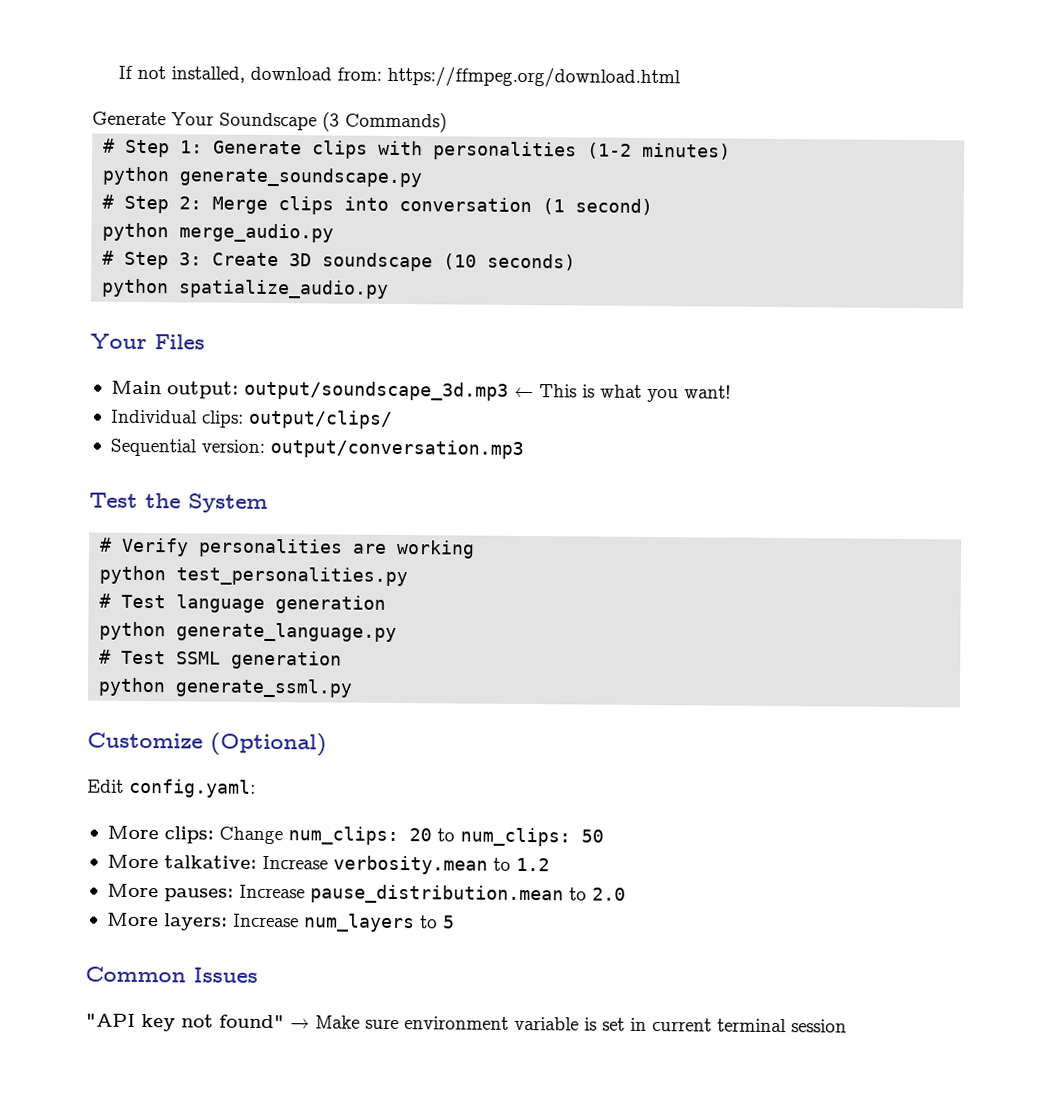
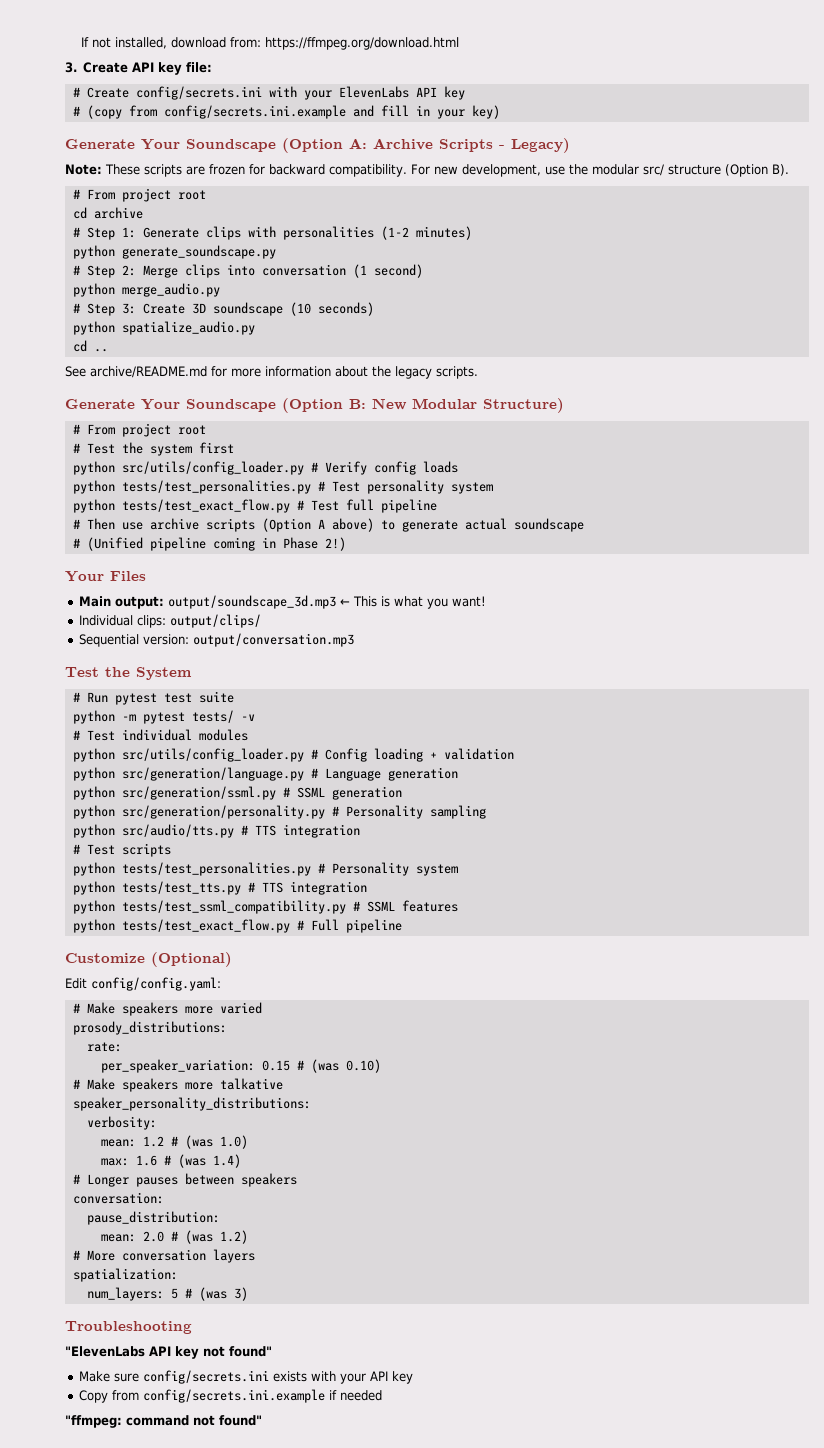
- Generate Your Soundscape (3 Commands)
+ 3. Create API key file:
+ # Create config/secrets.ini with your ElevenLabs API key
+ # (copy from config/secrets.ini.example and fill in your key)
+ Generate Your Soundscape (Option A: Archive Scripts - Legacy)
+ Note: These scripts are frozen for backward compatibility. For new development, use the modular src/ structure (Option B).
+ # From project root
+ cd archive
+ cd ..
+ See archive/README.md for more information about the legacy scripts.
+ Generate Your Soundscape (Option B: New Modular Structure)
+ # From project root
+ # Test the system first
+ python src/utils/config_loader.py # Verify config loads
+ python tests/test_personalities.py # Test personality system
+ python tests/test_exact_flow.py # Test full pipeline
+ # Then use archive scripts (Option A above) to generate actual soundscape
+ # (Unified pipeline coming in Phase 2!)
- # Verify personalities are working
- python test_personalities.py
- # Test language generation
- python generate_language.py
- # Test SSML generation
+ # Run pytest test suite
+ python -m pytest tests/ -v
+ # Test individual modules
+ python src/utils/config_loader.py # Config loading + validation
+ python src/generation/language.py # Language generation
+ python src/generation/ssml.py # SSML generation
- python generate_ssml.py
+ python src/generation/personality.py # Personality sampling
+ python src/audio/tts.py # TTS integration
+ # Test scripts
+ python tests/test_personalities.py # Personality system
+ python tests/test_tts.py # TTS integration
+ python tests/test_ssml_compatibility.py # SSML features
+ python tests/test_exact_flow.py # Full pipeline
  Customize (Optional)
- Edit config.yaml:
- More clips: Change num_clips: 20 to num_clips: 50
- More talkative: Increase verbosity.mean to 1.2
- More pauses: Increase pause_distribution.mean to 2.0
- More layers: Increase num_layers to 5
- Common Issues
- "API key not found" → Make sure environment variable is set in current terminal session
+ Edit config/config.yaml:
+ # Make speakers more varied
+ prosody_distributions:
+ rate:
+ per_speaker_variation: 0.15 # (was 0.10)
+ # Make speakers more talkative
+ speaker_personality_distributions:
+ verbosity:
+ mean: 1.2 # (was 1.0)
+ max: 1.6 # (was 1.4)
+ # Longer pauses between speakers
+ conversation:
+ pause_distribution:
+ mean: 2.0 # (was 1.2)
+ # More conversation layers
+ spatialization:
+ num_layers: 5 # (was 3)
+ Troubleshooting
+ "ElevenLabs API key not found"
+ Make sure config/secrets.ini exists with your API key
+ Copy from config/secrets.ini.example if needed
+ "ffmpeg: command not found"

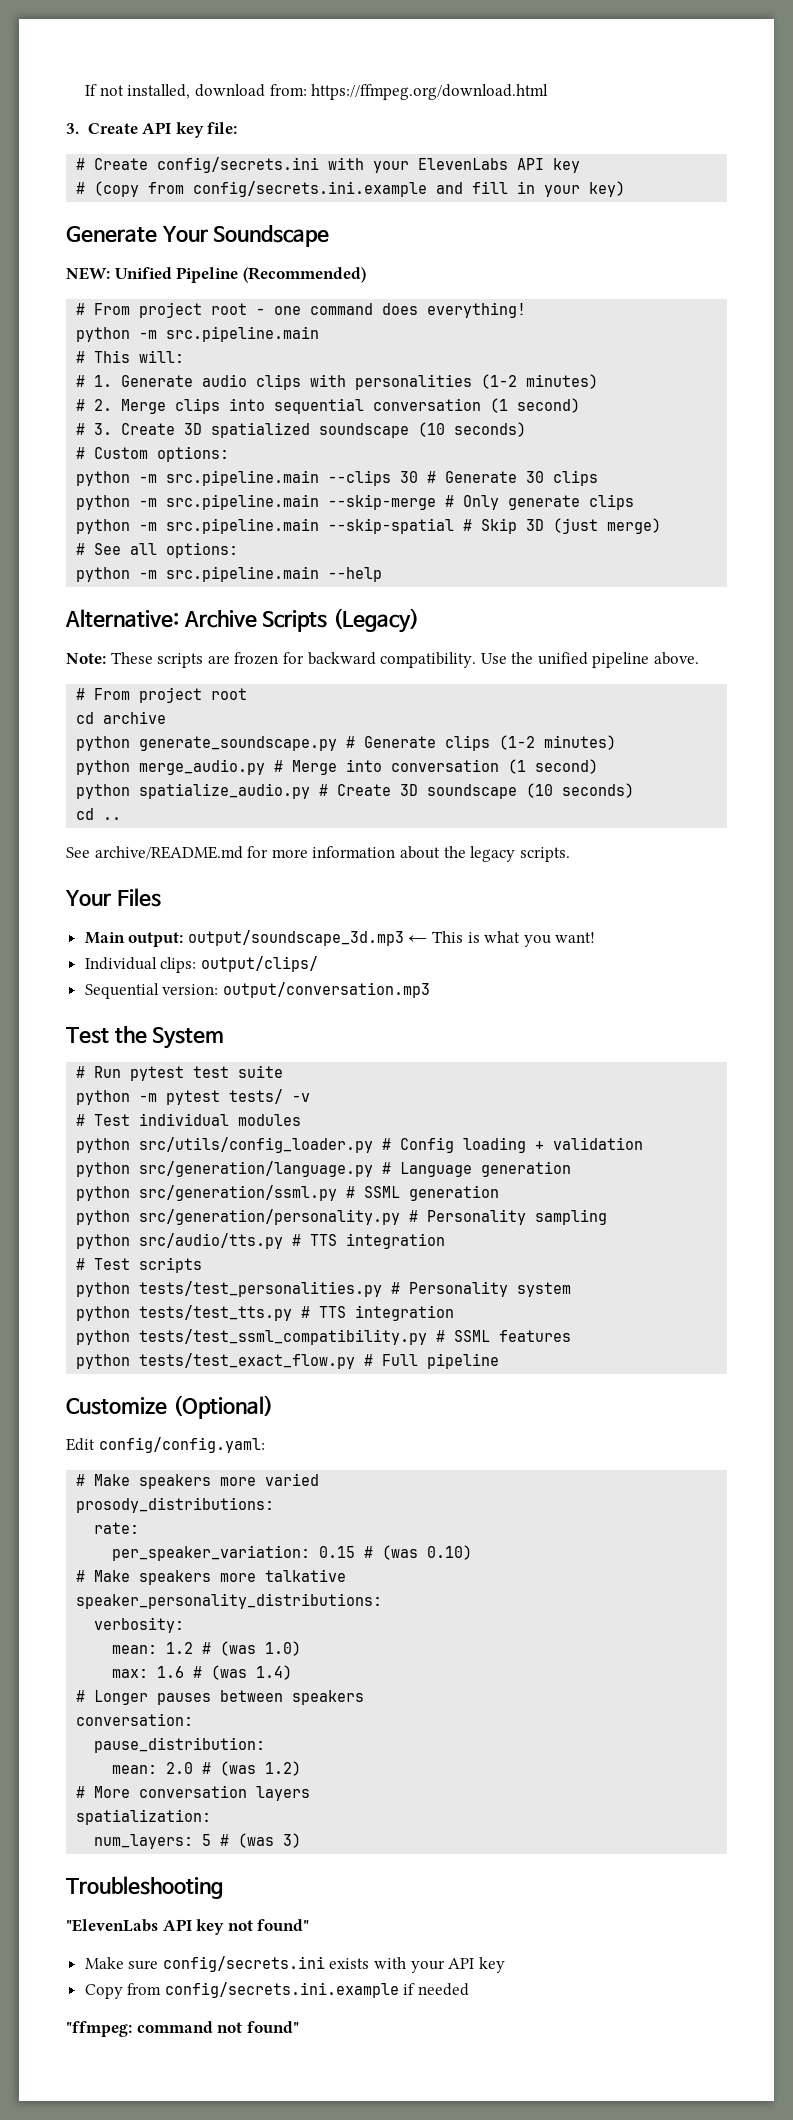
- Generate Your Soundscape (Option A: Archive Scripts - Legacy)
+ Generate Your Soundscape
+ NEW: Unified Pipeline (Recommended)
+ # From project root - one command does everything!
+ python -m src.pipeline.main
+ # This will:
+ # 1. Generate audio clips with personalities (1-2 minutes)
+ # 2. Merge clips into sequential conversation (1 second)
+ # 3. Create 3D spatialized soundscape (10 seconds)
+ # Custom options:
+ python -m src.pipeline.main --clips 30 # Generate 30 clips
+ python -m src.pipeline.main --skip-merge # Only generate clips
+ python -m src.pipeline.main --skip-spatial # Skip 3D (just merge)
+ # See all options:
+ python -m src.pipeline.main --help
+ Alternative: Archive Scripts (Legacy)
- For new development, use the modular src/ structure (Option B).
+ Use the unified pipeline above.
- # Step 1: Generate clips with personalities (1-2 minutes)
- python generate_soundscape.py
- # Step 2: Merge clips into conversation (1 second)
+ python generate_soundscape.py # Generate clips (1-2 minutes)
+ python merge_audio.py # Merge into conversation (1 second)
- python merge_audio.py
- # Step 3: Create 3D soundscape (10 seconds)
+ python spatialize_audio.py # Create 3D soundscape (10 seconds)
- python spatialize_audio.py
- Generate Your Soundscape (Option B: New Modular Structure)
- # From project root
- # Test the system first
- python src/utils/config_loader.py # Verify config loads
- python tests/test_personalities.py # Test personality system
- python tests/test_exact_flow.py # Test full pipeline
- # Then use archive scripts (Option A above) to generate actual soundscape
- # (Unified pipeline coming in Phase 2!)

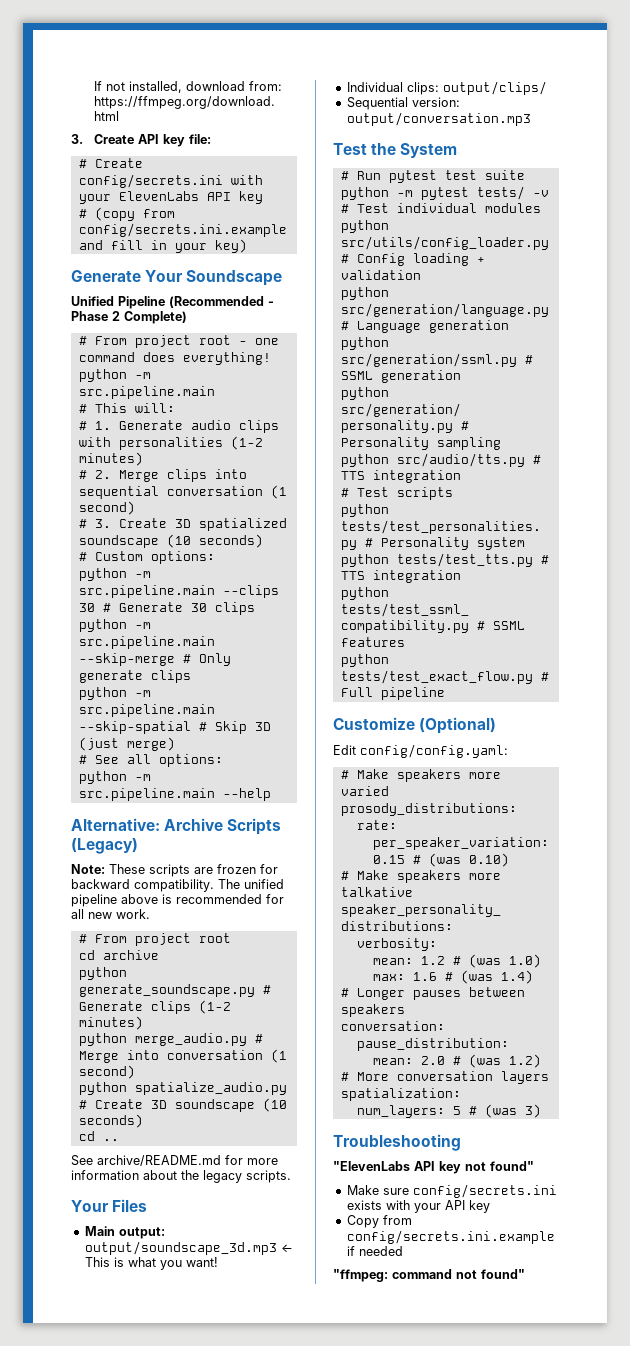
- NEW: Unified Pipeline (Recommended)
+ Unified Pipeline (Recommended - Phase 2 Complete)
- Use the unified pipeline above.
+ The unified pipeline above is recommended for all new work.

